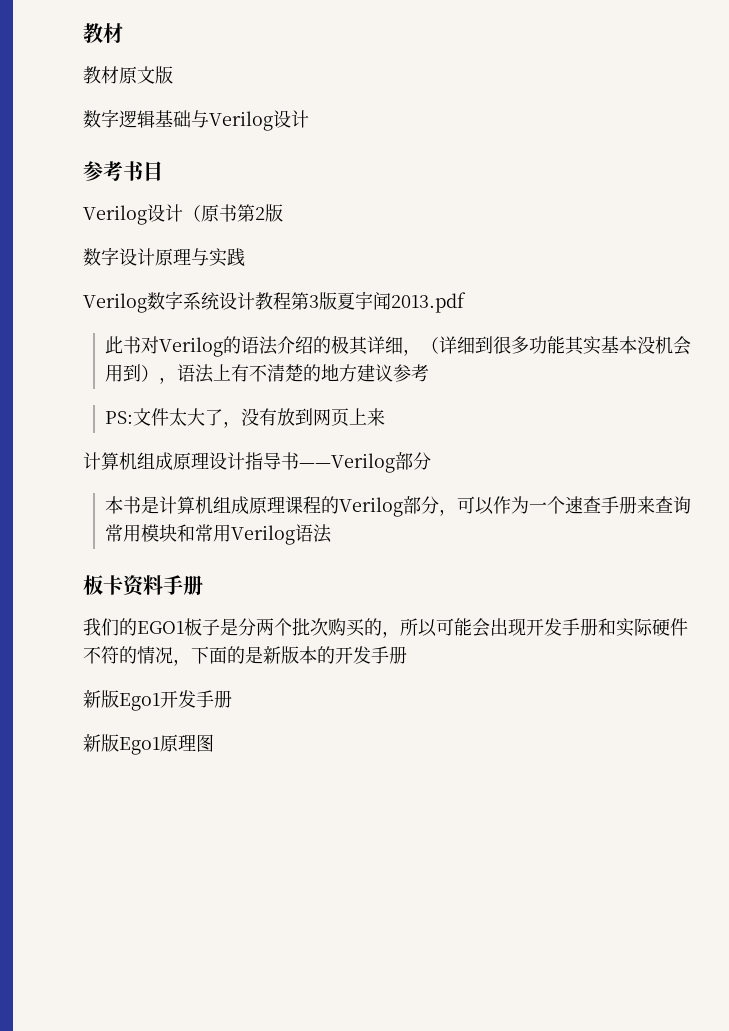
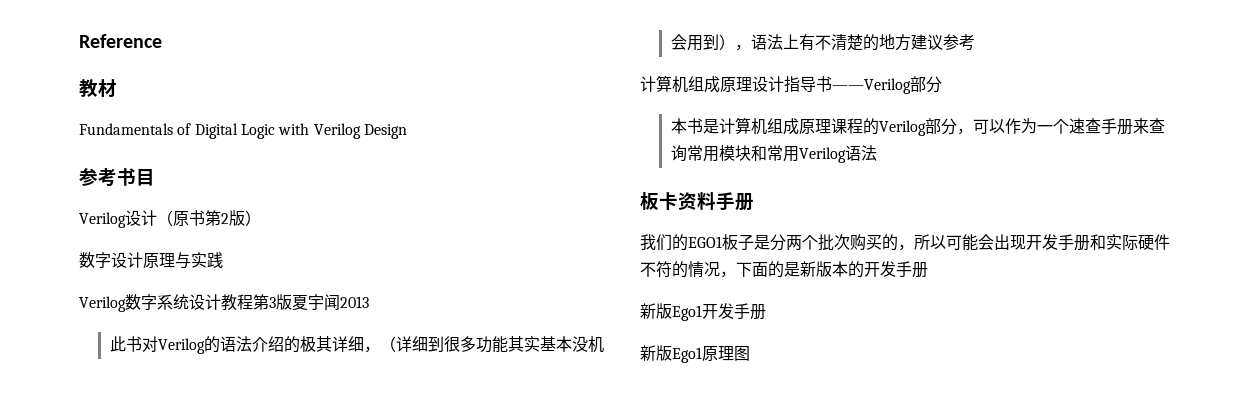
+ Reference
- 教材原文版
- 数字逻辑基础与Verilog设计
+ Fundamentals of Digital Logic with Verilog Design
- Verilog设计（原书第2版
+ Verilog设计（原书第2版）
- Verilog数字系统设计教程第3版夏宇闻2013.pdf
+ Verilog数字系统设计教程第3版夏宇闻2013
- PS:文件太大了，没有放到网页上来

